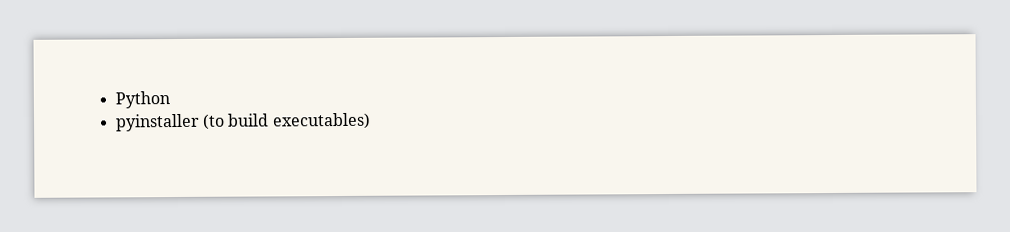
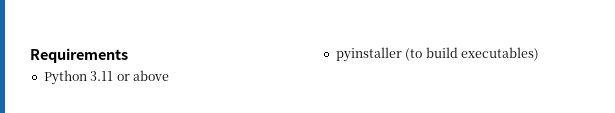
+ Requirements
- Python
+ Python 3.11 or above

